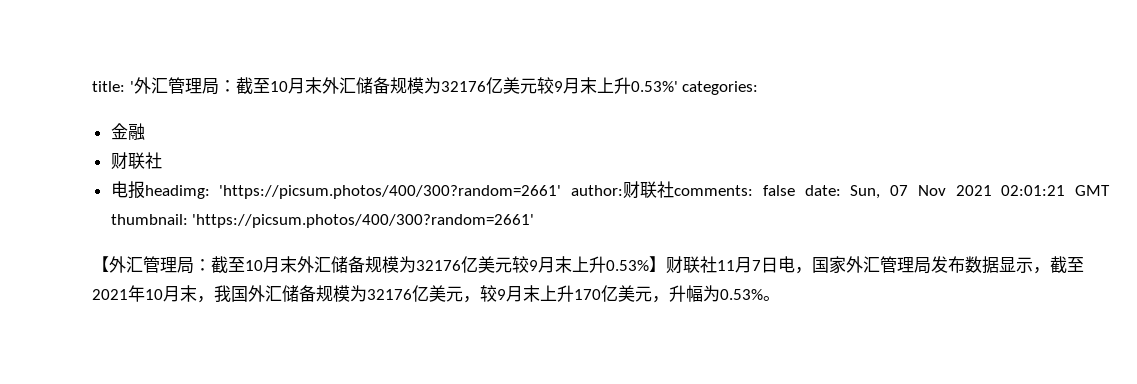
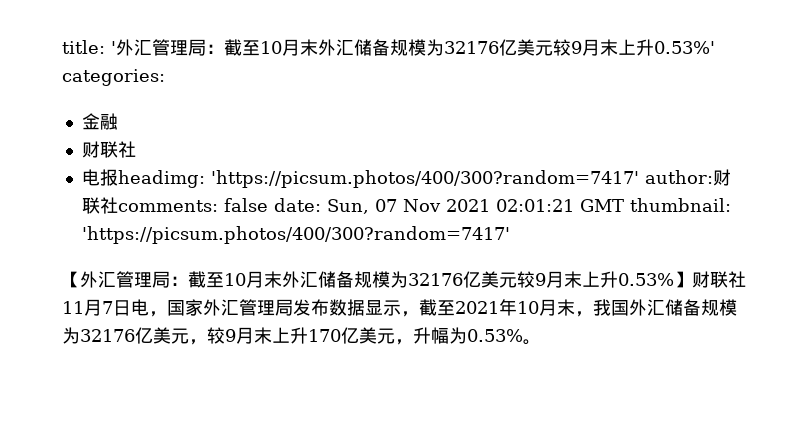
- 电报headimg: 'https://picsum.photos/400/300?random=2661' author:财联社comments: false date: Sun, 07 Nov 2021 02:01:21 GMT thumbnail: 'https://picsum.photos/400/300?random=2661'
+ 电报headimg: 'https://picsum.photos/400/300?random=7417' author:财联社comments: false date: Sun, 07 Nov 2021 02:01:21 GMT thumbnail: 'https://picsum.photos/400/300?random=7417'

